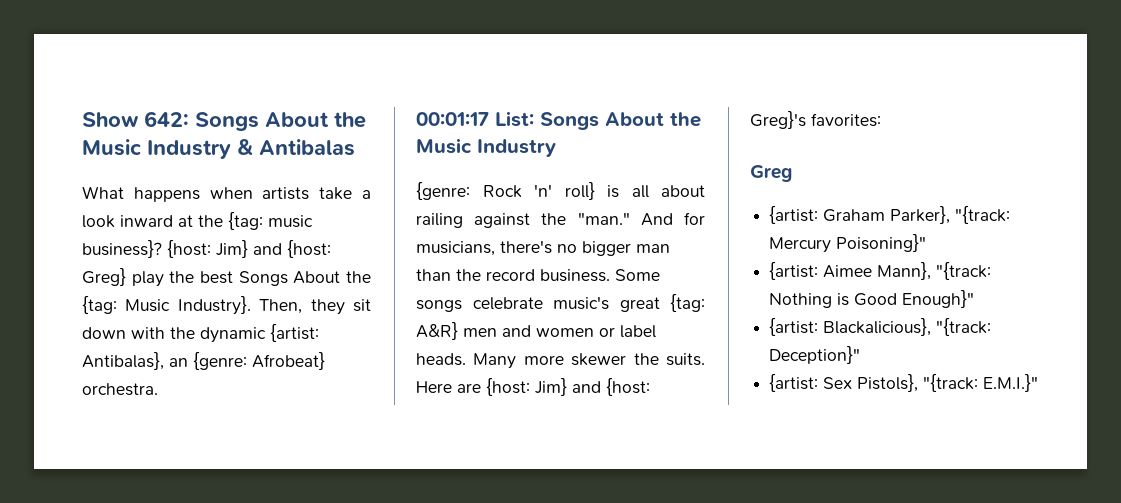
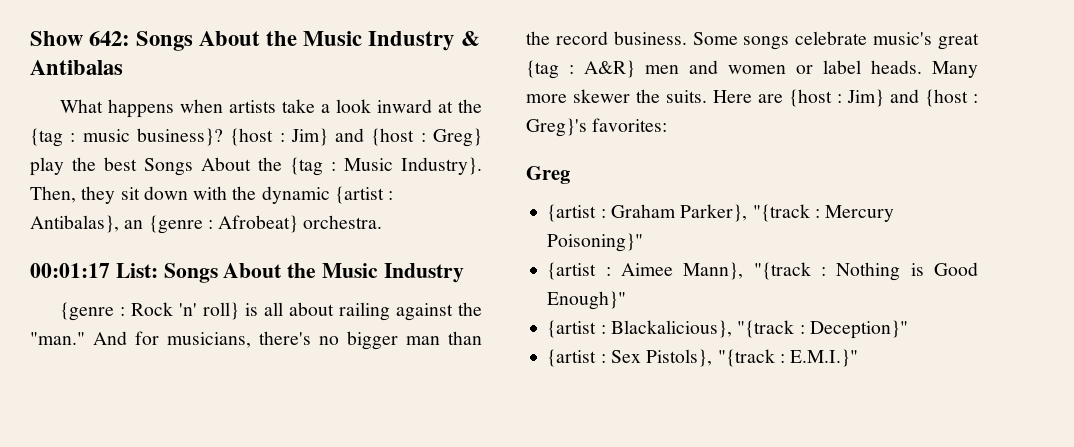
- What happens when artists take a look inward at the {tag: music business}? {host: Jim} and {host: Greg} play the best Songs About the {tag: Music Industry}.
+ What happens when artists take a look inward at the {tag : music business}? {host : Jim} and {host : Greg} play the best Songs About the {tag : Music Industry}.
- Then, they sit down with the dynamic {artist: Antibalas}, an {genre: Afrobeat} orchestra.
+ Then, they sit down with the dynamic {artist : Antibalas}, an {genre : Afrobeat} orchestra.
- {genre: Rock 'n' roll} is all about railing against the "man."
+ {genre : Rock 'n' roll} is all about railing against the "man."
- Some songs celebrate music's great {tag: A&R} men and women or label heads.
+ Some songs celebrate music's great {tag : A&R} men and women or label heads.
- Here are {host: Jim} and {host: Greg}'s favorites:
+ Here are {host : Jim} and {host : Greg}'s favorites:
  Greg
- {artist: Graham Parker}, "{track: Mercury Poisoning}"
- {artist: Aimee Mann}, "{track: Nothing is Good Enough}"
- {artist: Blackalicious}, "{track: Deception}"
- {artist: Sex Pistols}, "{track: E.M.I.}"
+ {artist : Graham Parker}, "{track : Mercury Poisoning}"
+ {artist : Aimee Mann}, "{track : Nothing is Good Enough}"
+ {artist : Blackalicious}, "{track : Deception}"
+ {artist : Sex Pistols}, "{track : E.M.I.}"

